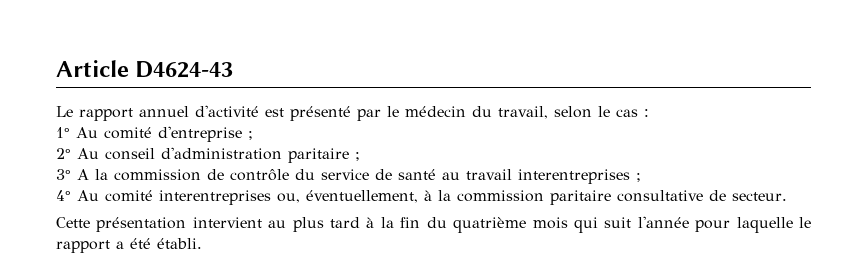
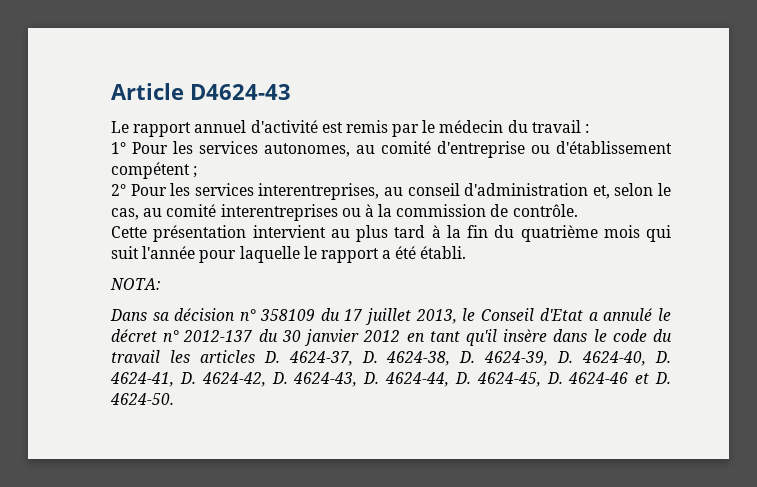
- Le rapport annuel d'activité est présenté par le médecin du travail, selon le cas :
- 1° Au comité d'entreprise ;
- 2° Au conseil d'administration paritaire ;
- 3° A la commission de contrôle du service de santé au travail interentreprises ;
- 4° Au comité interentreprises ou, éventuellement, à la commission paritaire consultative de secteur.
+ Le rapport annuel d'activité est remis par le médecin du travail :
+ 1° Pour les services autonomes, au comité d'entreprise ou d'établissement compétent ;
+ 2° Pour les services interentreprises, au conseil d'administration et, selon le cas, au comité interentreprises ou à la commission de contrôle.
+ NOTA:
+ Dans sa décision n° 358109 du 17 juillet 2013, le Conseil d'Etat a annulé le décret n° 2012-137 du 30 janvier 2012 en tant qu'il insère dans le code du travail les articles D. 4624-37, D. 4624-38, D. 4624-39, D. 4624-40, D. 4624-41, D. 4624-42, D. 4624-43, D. 4624-44, D. 4624-45, D. 4624-46 et D. 4624-50.

